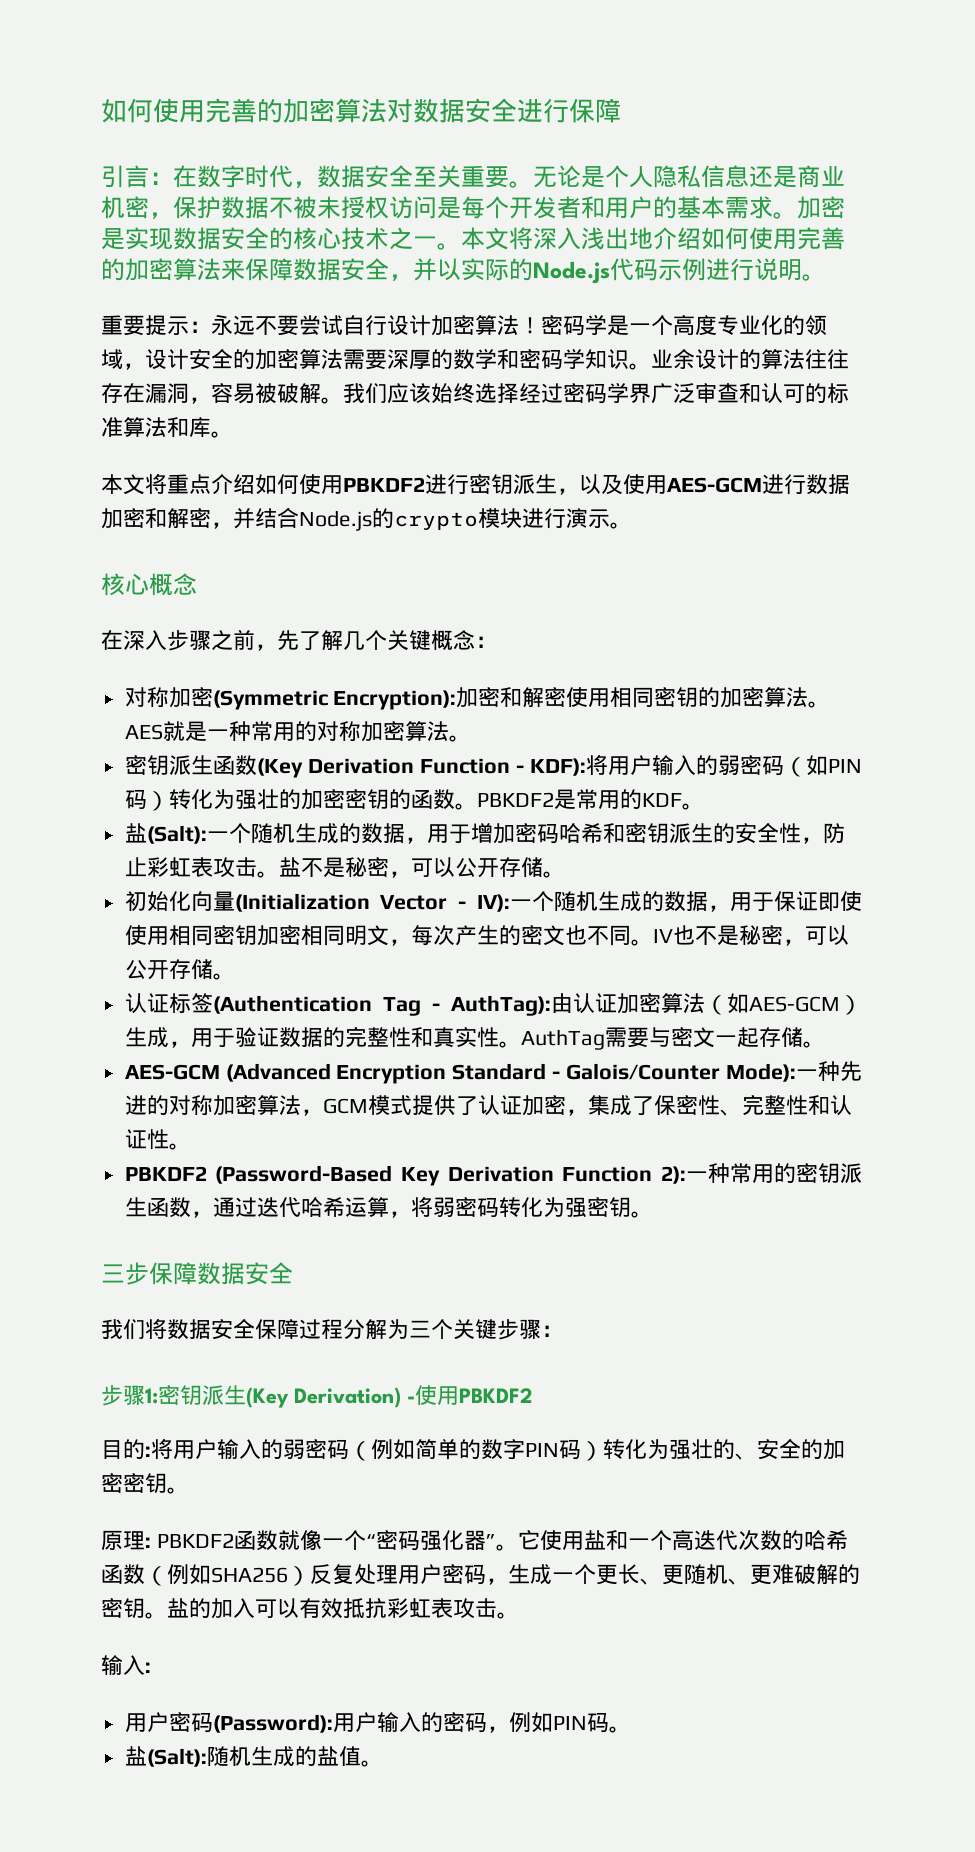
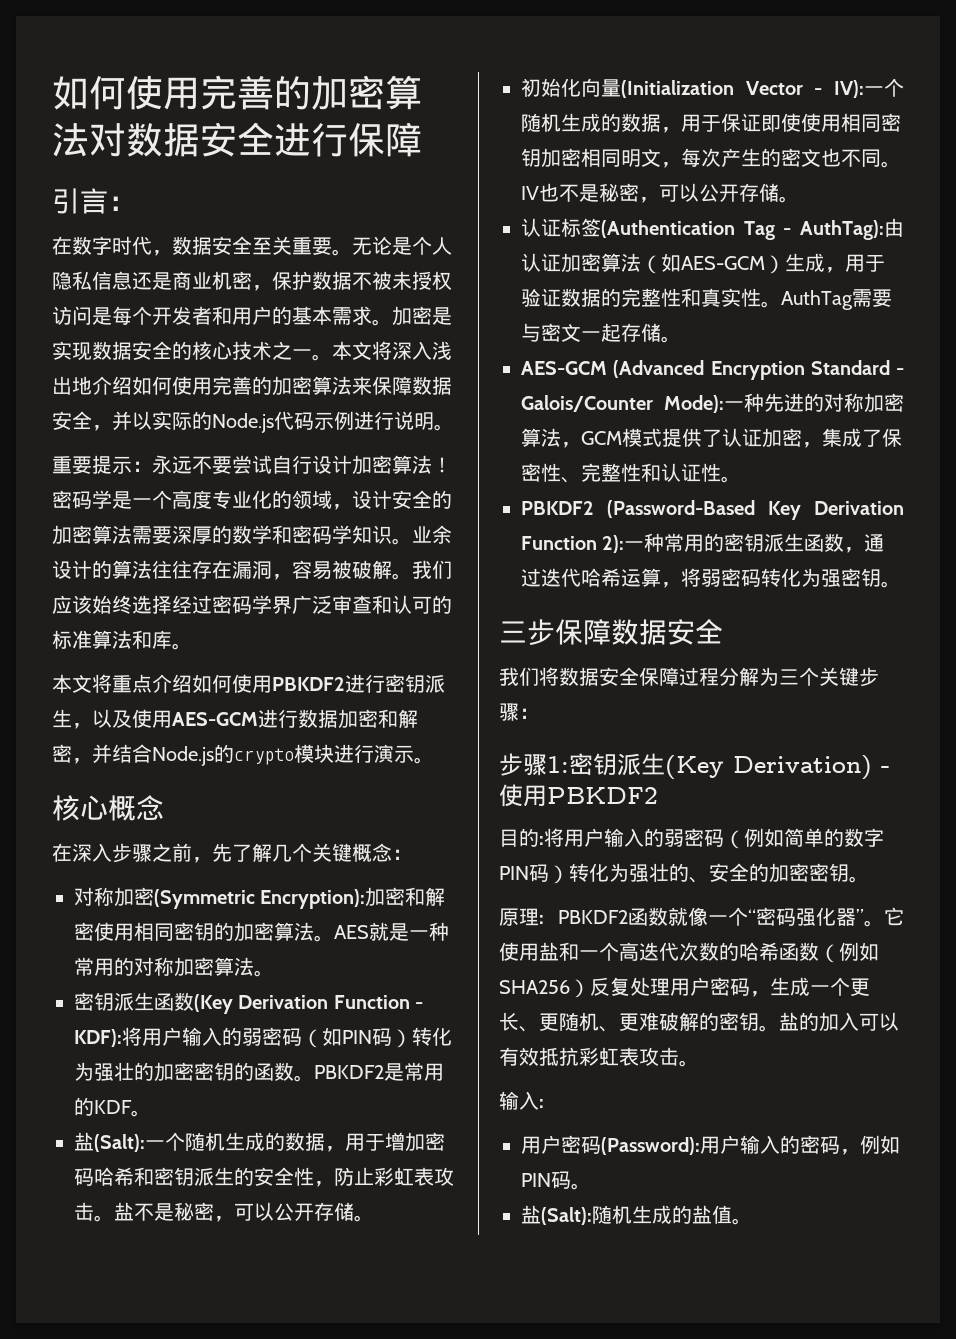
- 引言：在数字时代，数据安全至关重要。
+ 引言：
+ 在数字时代，数据安全至关重要。

